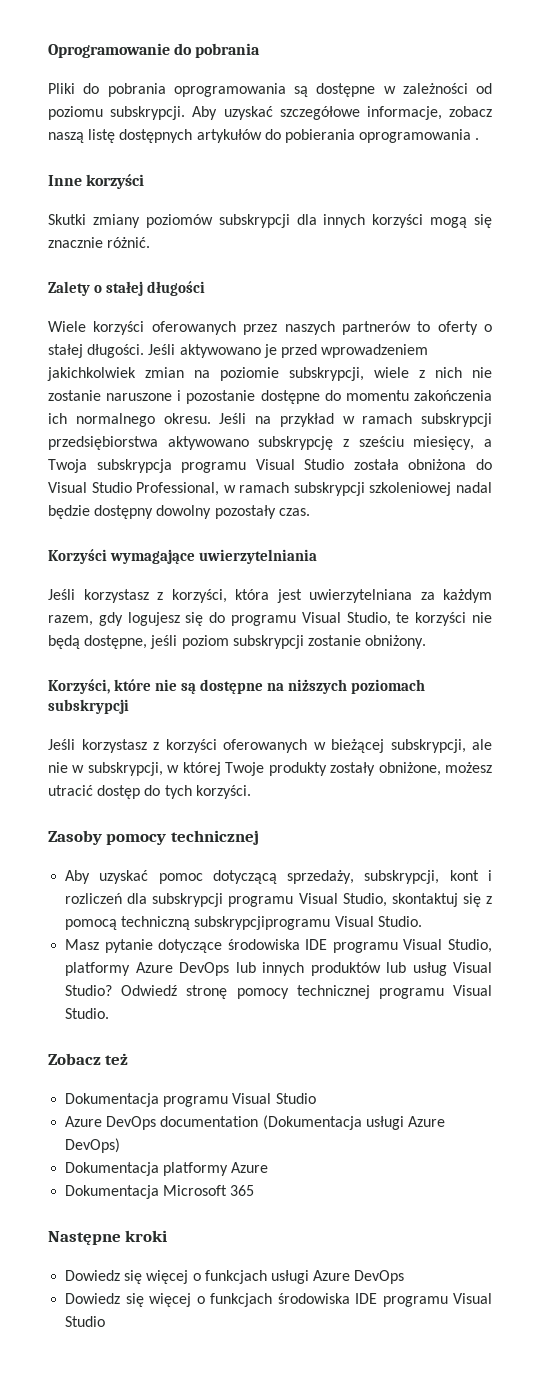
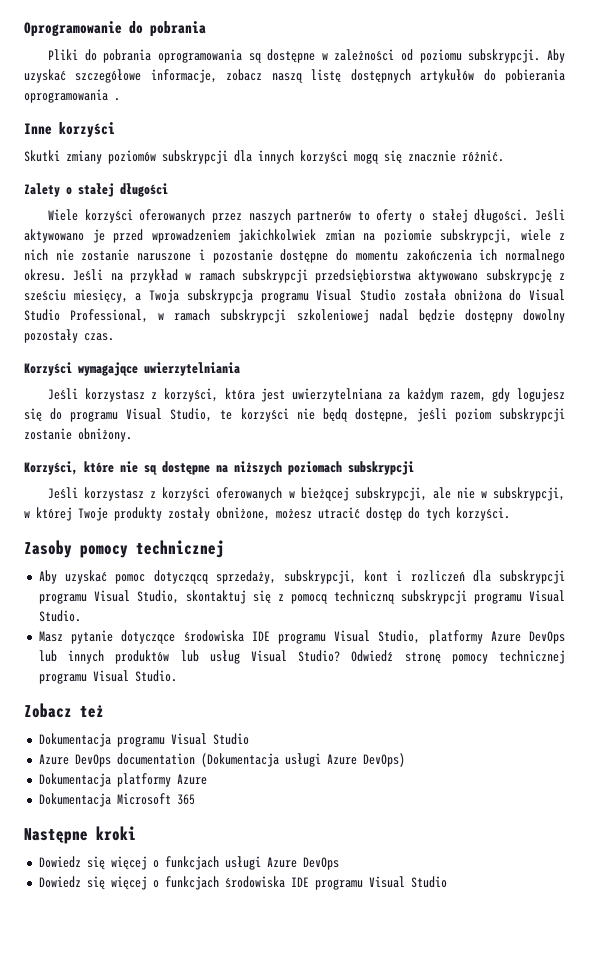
- Aby uzyskać pomoc dotyczącą sprzedaży, subskrypcji, kont i rozliczeń dla subskrypcji programu Visual Studio, skontaktuj się z pomocą techniczną subskrypcjiprogramu Visual Studio.
+ Aby uzyskać pomoc dotyczącą sprzedaży, subskrypcji, kont i rozliczeń dla subskrypcji programu Visual Studio, skontaktuj się z pomocą techniczną subskrypcji programu Visual Studio.

